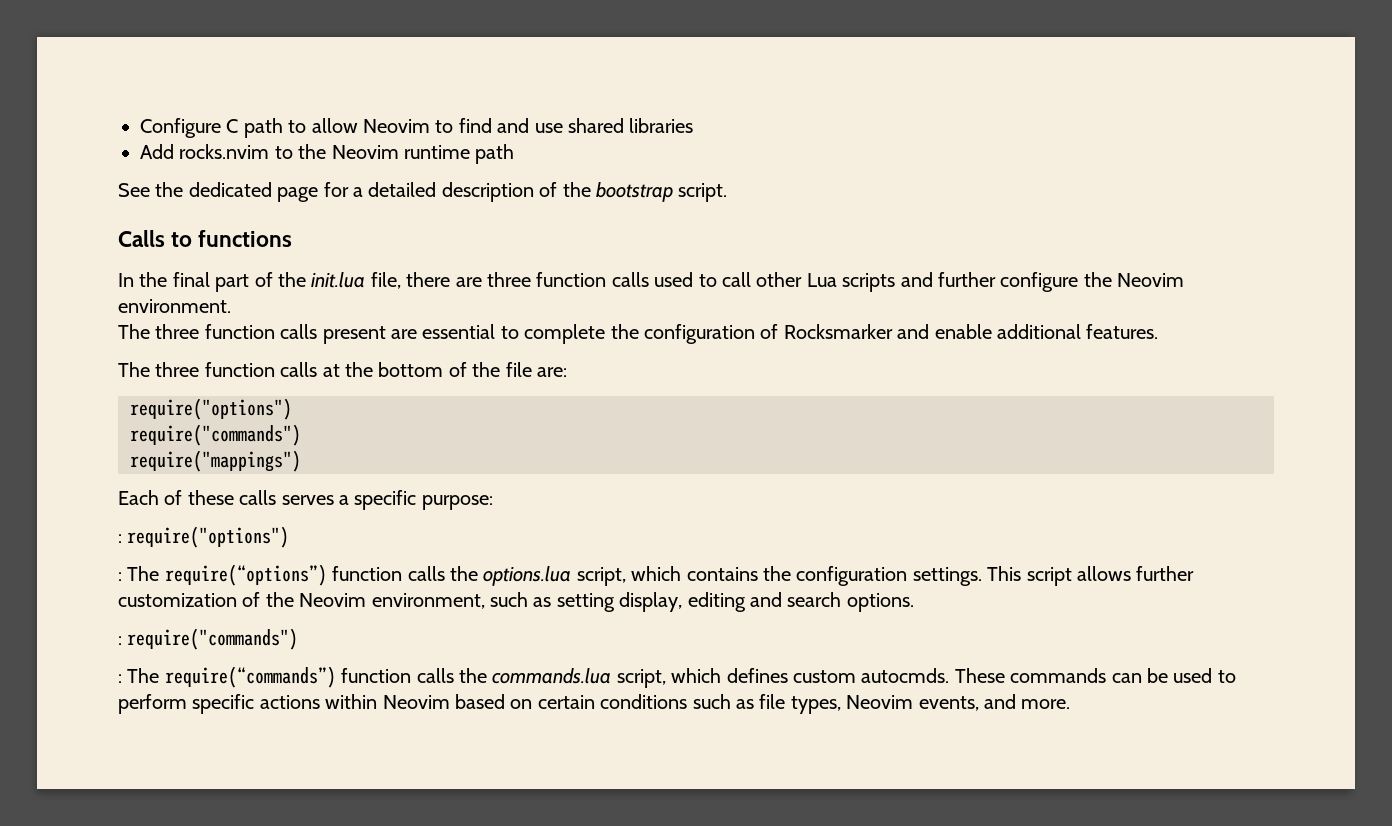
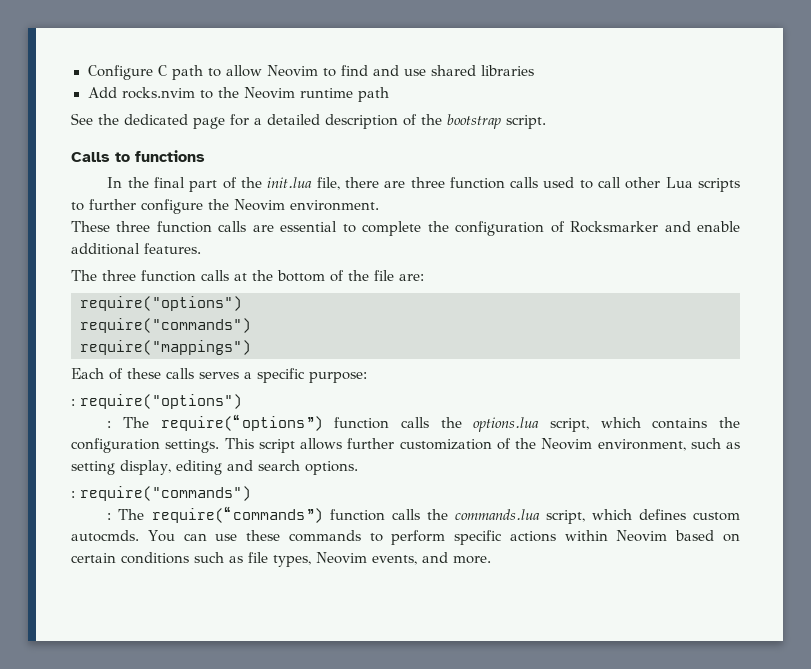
- In the final part of the init.lua file, there are three function calls used to call other Lua scripts and further configure the Neovim environment.
+ In the final part of the init.lua file, there are three function calls used to call other Lua scripts to further configure the Neovim environment.
- The three function calls present are essential to complete the configuration of Rocksmarker and enable additional features.
+ These three function calls are essential to complete the configuration of Rocksmarker and enable additional features.
- These commands can be used to perform specific actions within Neovim based on certain conditions such as file types, Neovim events, and more.
+ You can use these commands to perform specific actions within Neovim based on certain conditions such as file types, Neovim events, and more.

